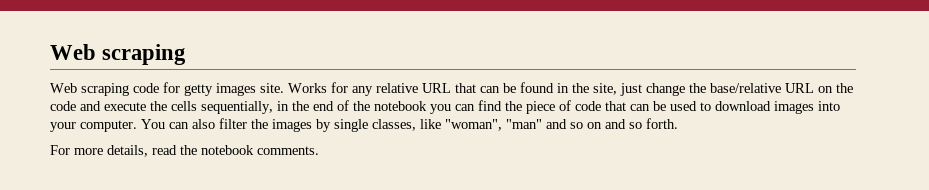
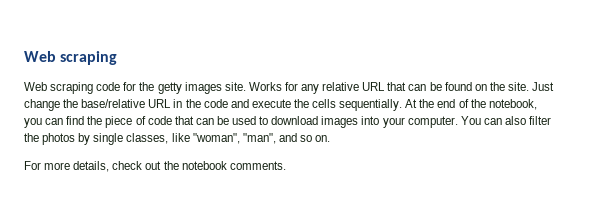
- Web scraping code for getty images site.
+ Web scraping code for the getty images site.
- Works for any relative URL that can be found in the site, just change the base/relative URL on the code and execute the cells sequentially, in the end of the notebook you can find the piece of code that can be used to download images into your computer.
+ Works for any relative URL that can be found on the site. Just change the base/relative URL in the code and execute the cells sequentially. At the end of the notebook, you can find the piece of code that can be used to download images into your computer.
- You can also filter the images by single classes, like "woman", "man" and so on and so forth.
+ You can also filter the photos by single classes, like "woman", "man", and so on.
- For more details, read the notebook comments.
+ For more details, check out the notebook comments.

